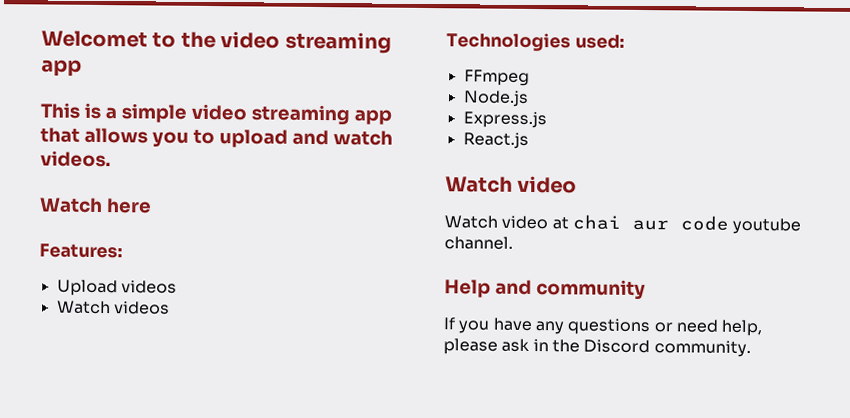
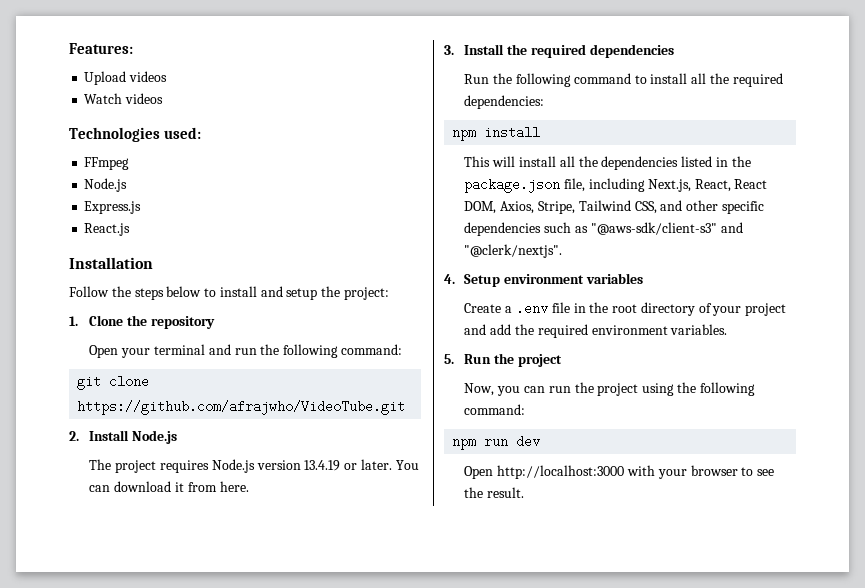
- Welcomet to the video streaming app
- This is a simple video streaming app that allows you to upload and watch videos.
- Watch here
  React.js
- Watch video
- Watch video at chai aur code youtube channel.
- Help and community
- If you have any questions or need help, please ask in the Discord community.
+ Installation
+ Follow the steps below to install and setup the project:
+ 1. Clone the repository
+ Open your terminal and run the following command:
+ git clone https://github.com/afrajwho/VideoTube.git
+ 2. Install Node.js
+ The project requires Node.js version 13.4.19 or later. You can download it from here.
+ 3. Install the required dependencies
+ Run the following command to install all the required dependencies:
+ npm install
+ This will install all the dependencies listed in the package.json file, including Next.js, React, React DOM, Axios, Stripe, Tailwind CSS, and other specific dependencies such as "@aws-sdk/client-s3" and "@clerk/nextjs".
+ 4. Setup environment variables
+ Create a .env file in the root directory of your project and add the required environment variables.
+ 5. Run the project
+ Now, you can run the project using the following command:
+ npm run dev
+ Open http://localhost:3000 with your browser to see the result.

